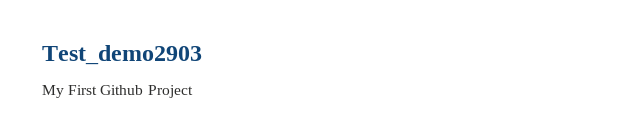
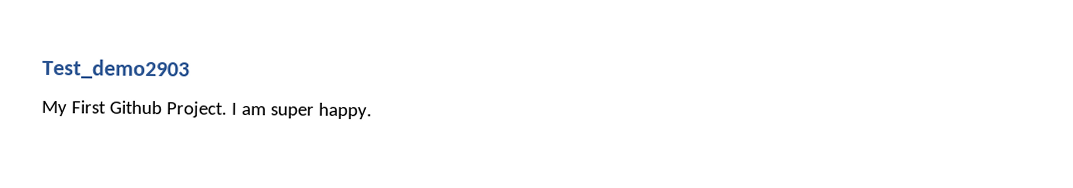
- My First Github Project
+ My First Github Project. I am super happy.

